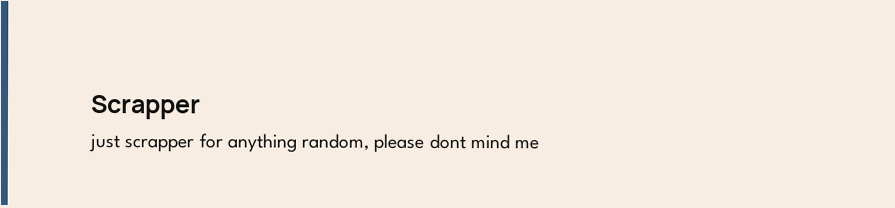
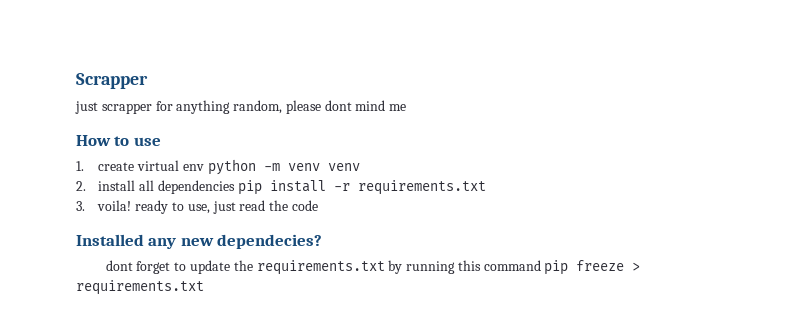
+ How to use
+ 1. create virtual env python -m venv venv
+ 2. install all dependencies pip install -r requirements.txt
+ 3. voila! ready to use, just read the code
+ Installed any new dependecies?
+ dont forget to update the requirements.txt by running this command pip freeze > requirements.txt

